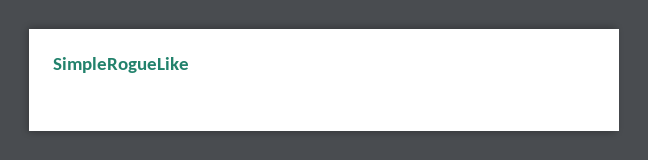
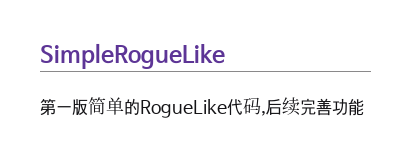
+ 第一版简单的RogueLike代码,后续完善功能

